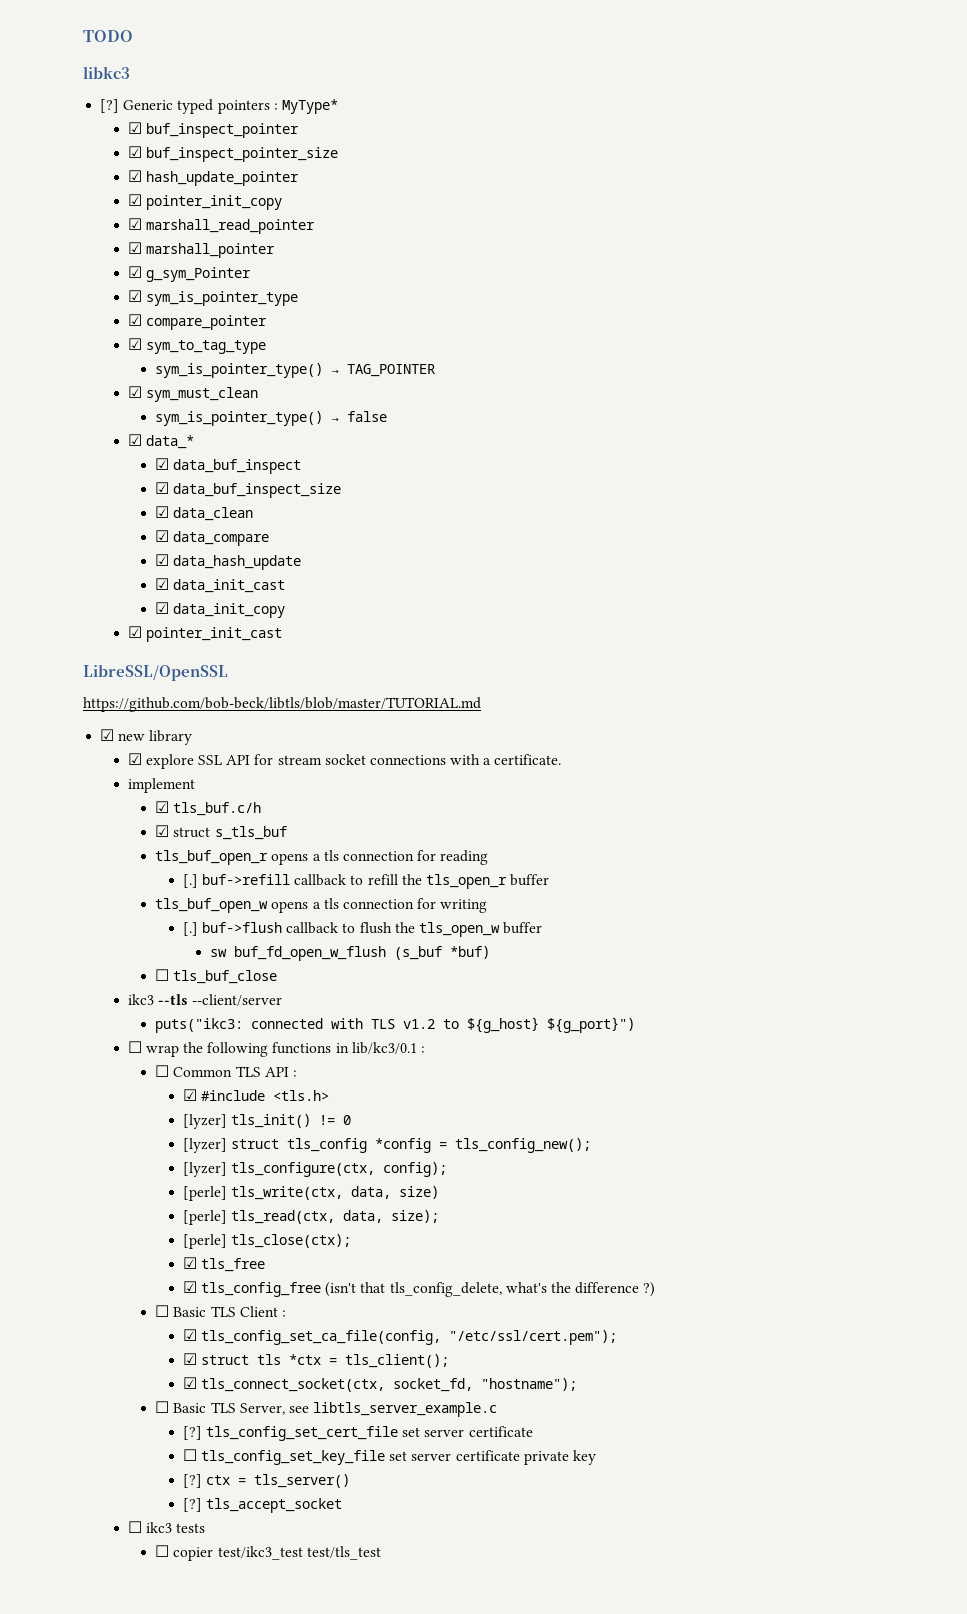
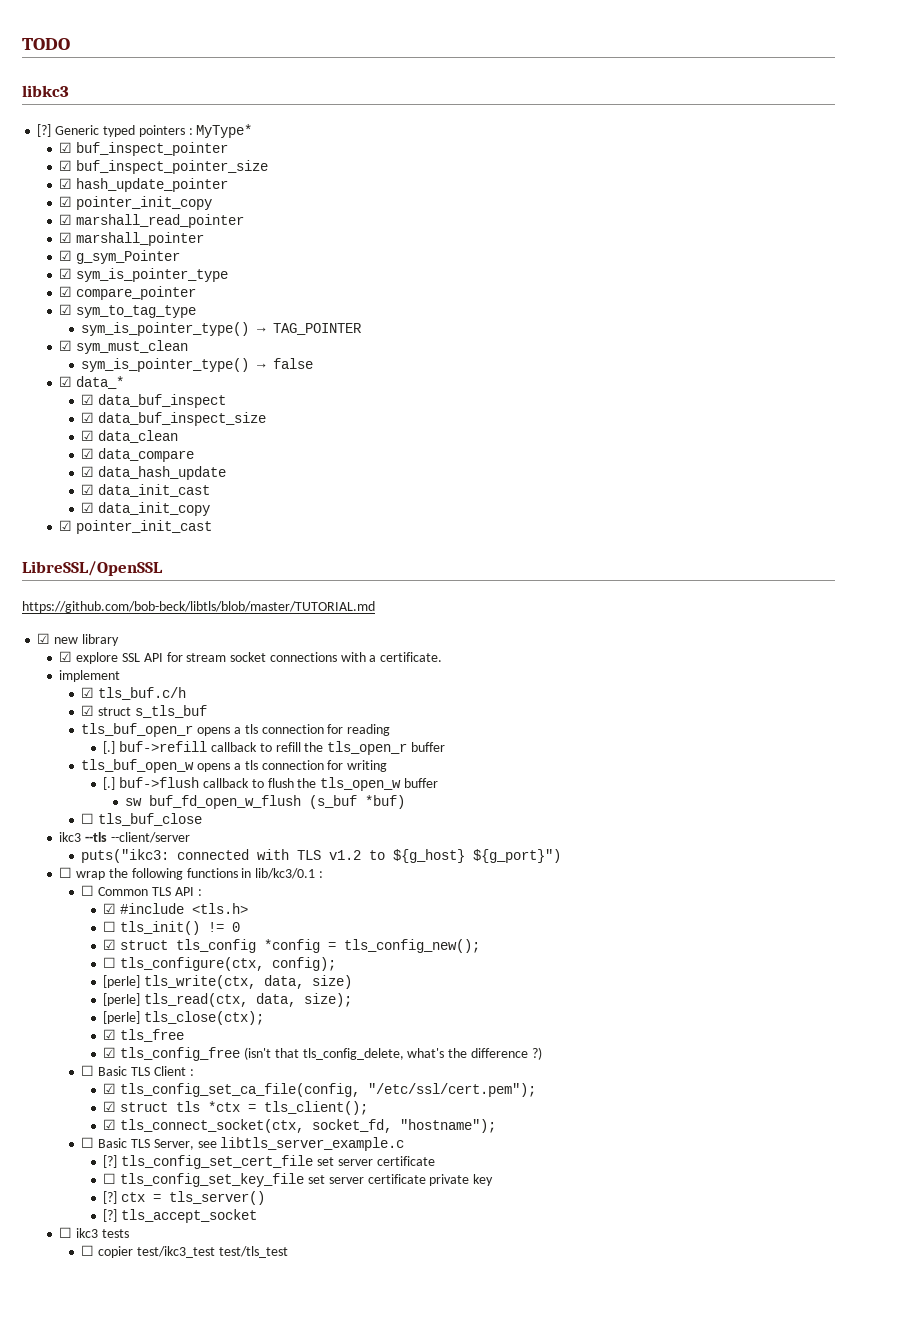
- [lyzer] tls_init() != 0
+ ☐ tls_init() != 0
- [lyzer] struct tls_config *config = tls_config_new();
+ ☑ struct tls_config *config = tls_config_new();
- [lyzer] tls_configure(ctx, config);
+ ☐ tls_configure(ctx, config);

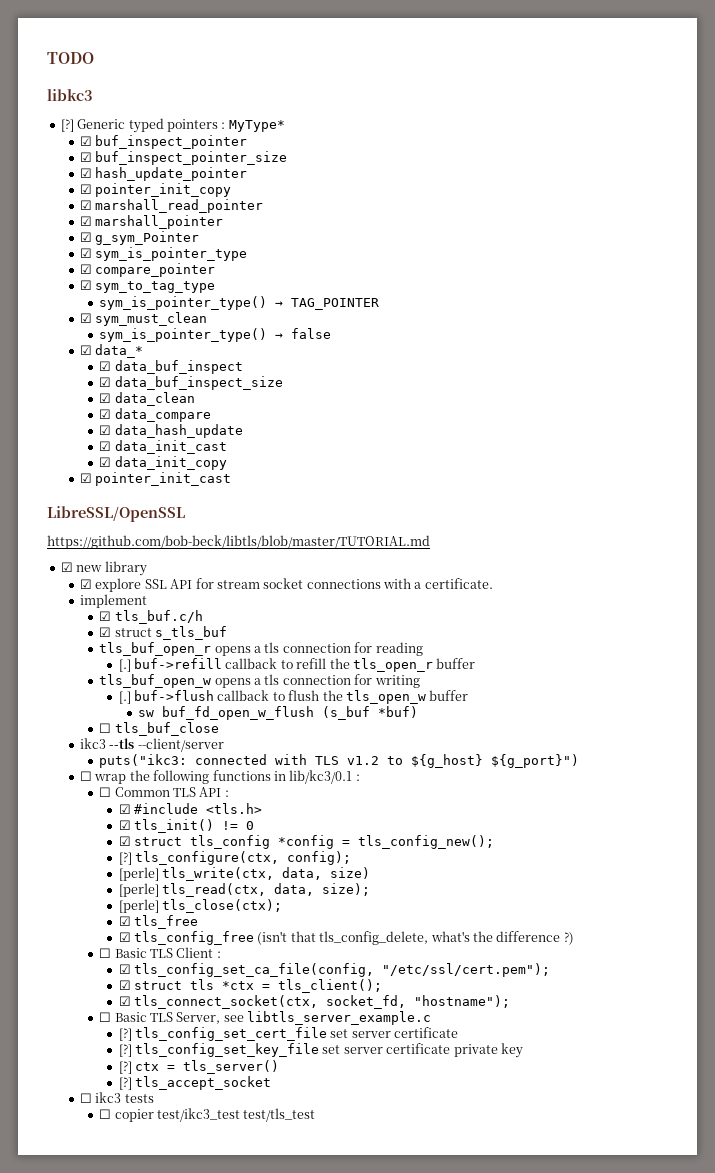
- ☐ tls_init() != 0
+ ☑ tls_init() != 0
- ☐ tls_configure(ctx, config);
+ [?] tls_configure(ctx, config);
- ☐ tls_config_set_key_file set server certificate private key
+ [?] tls_config_set_key_file set server certificate private key

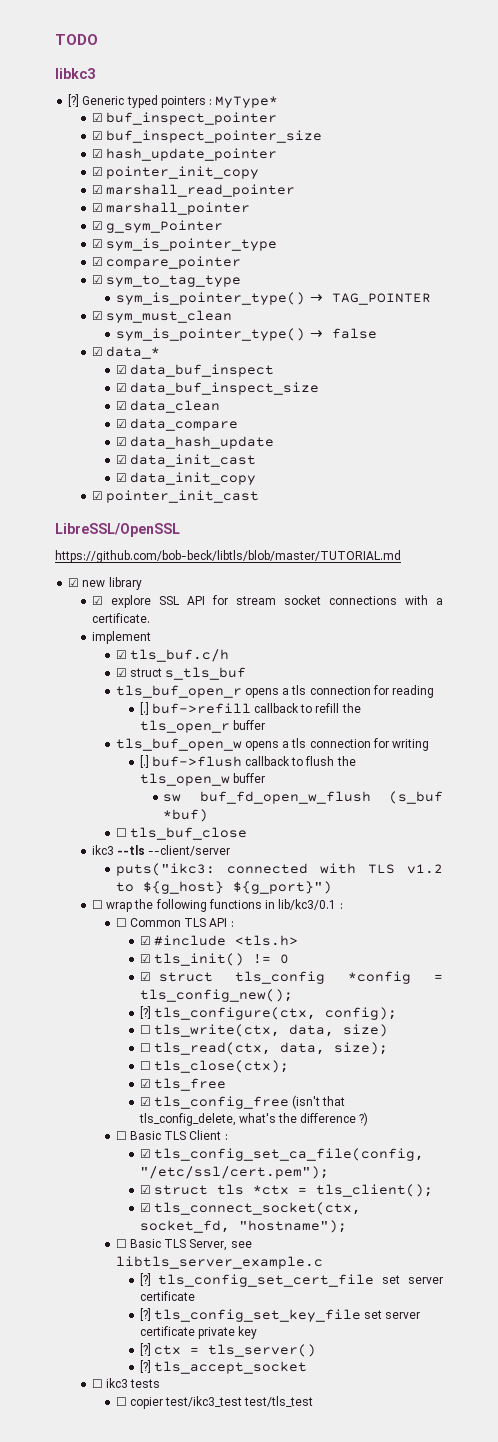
- [perle] tls_write(ctx, data, size)
+ ☐ tls_write(ctx, data, size)
- [perle] tls_read(ctx, data, size);
+ ☐ tls_read(ctx, data, size);
- [perle] tls_close(ctx);
+ ☐ tls_close(ctx);

